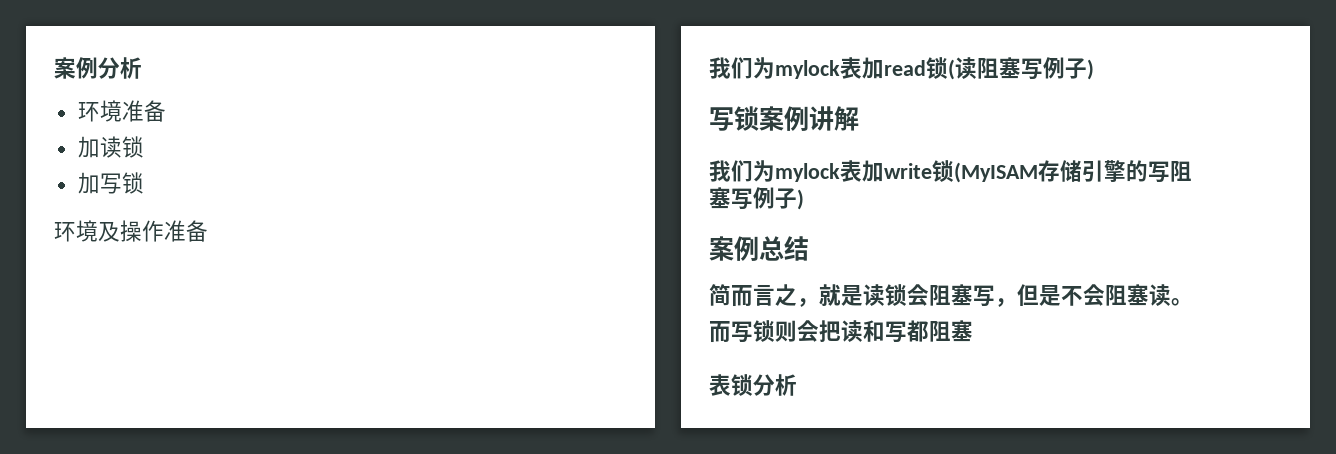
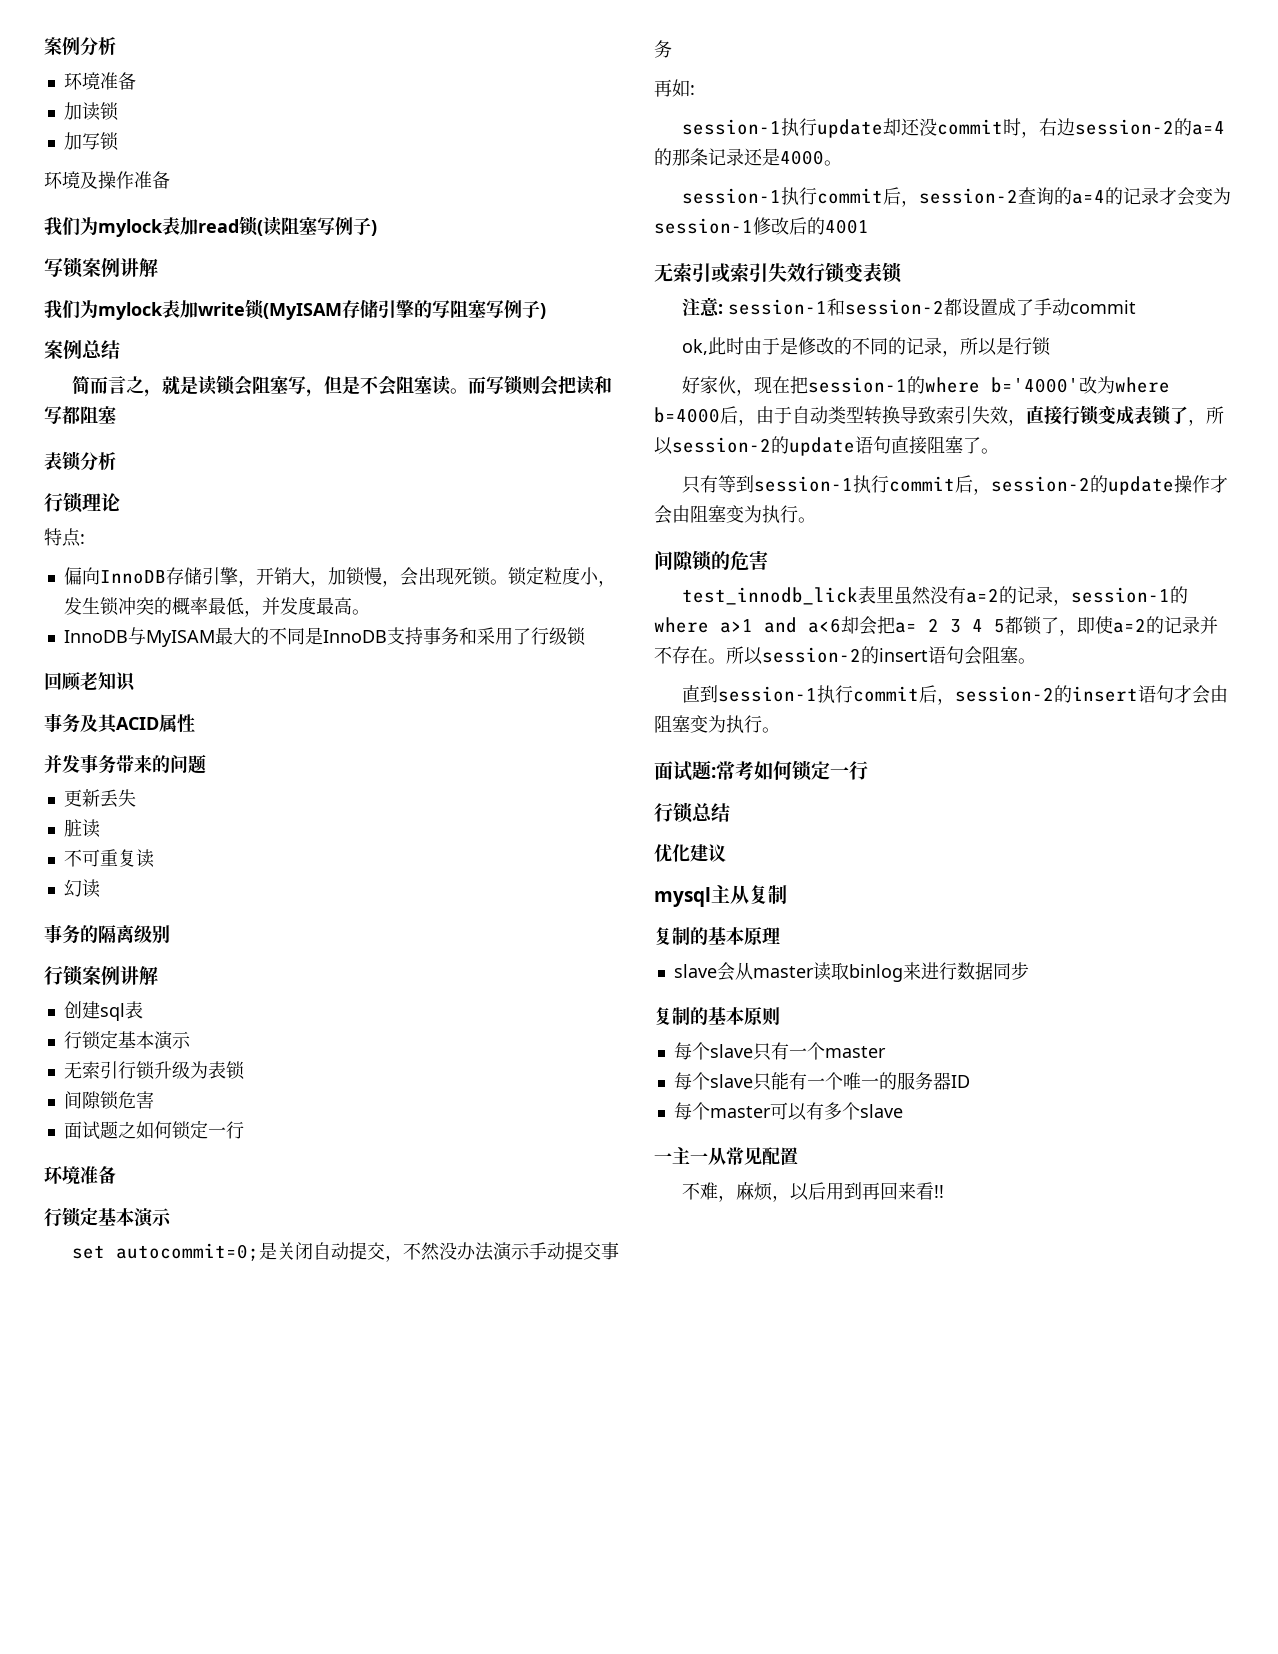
+ 行锁理论
+ 特点:
+ 偏向InnoDB存储引擎，开销大，加锁慢，会出现死锁。锁定粒度小，发生锁冲突的概率最低，并发度最高。
+ InnoDB与MyISAM最大的不同是InnoDB支持事务和采用了行级锁
+ 回顾老知识
+ 事务及其ACID属性
+ 并发事务带来的问题
+ 更新丢失
+ 脏读
+ 不可重复读
+ 幻读
+ 事务的隔离级别
+ 行锁案例讲解
+ 创建sql表
+ 行锁定基本演示
+ 无索引行锁升级为表锁
+ 间隙锁危害
+ 面试题之如何锁定一行
+ 环境准备
+ 行锁定基本演示
+ set autocommit=0;是关闭自动提交，不然没办法演示手动提交事务
+ 再如:
+ session-1执行update却还没commit时，右边session-2的a=4的那条记录还是4000。
+ session-1执行commit后，session-2查询的a=4的记录才会变为session-1修改后的4001
+ 无索引或索引失效行锁变表锁
+ 注意: session-1和session-2都设置成了手动commit
+ ok,此时由于是修改的不同的记录，所以是行锁
+ 好家伙，现在把session-1的where b='4000'改为where b=4000后，由于自动类型转换导致索引失效，直接行锁变成表锁了，所以session-2的update语句直接阻塞了。
+ 只有等到session-1执行commit后，session-2的update操作才会由阻塞变为执行。
+ 间隙锁的危害
+ test_innodb_lick表里虽然没有a=2的记录，session-1的where a>1 and a<6却会把a= 2 3 4 5都锁了，即使a=2的记录并不存在。所以session-2的insert语句会阻塞。
+ 直到session-1执行commit后，session-2的insert语句才会由阻塞变为执行。
+ 面试题:常考如何锁定一行
+ 行锁总结
+ 优化建议
+ mysql主从复制
+ 复制的基本原理
+ slave会从master读取binlog来进行数据同步
+ 复制的基本原则
+ 每个slave只有一个master
+ 每个slave只能有一个唯一的服务器ID
+ 每个master可以有多个slave
+ 一主一从常见配置
+ 不难，麻烦，以后用到再回来看!!

